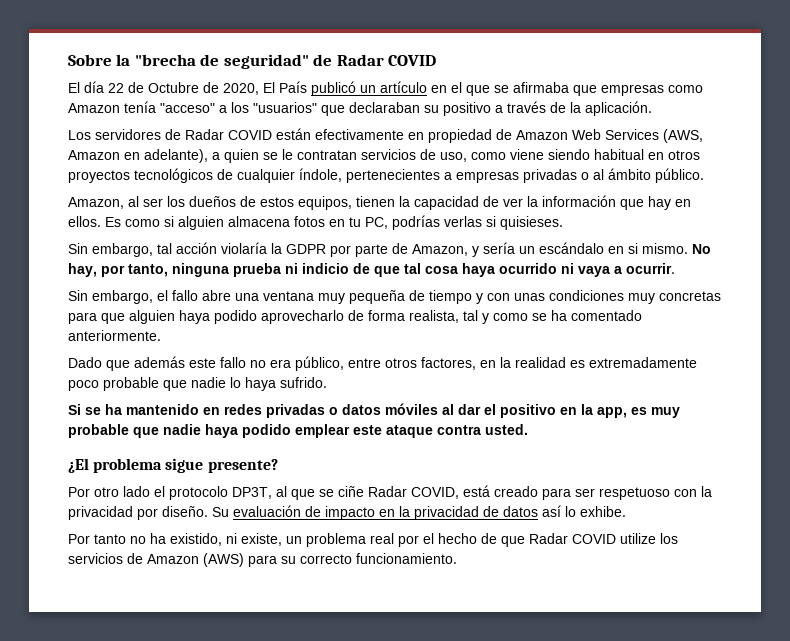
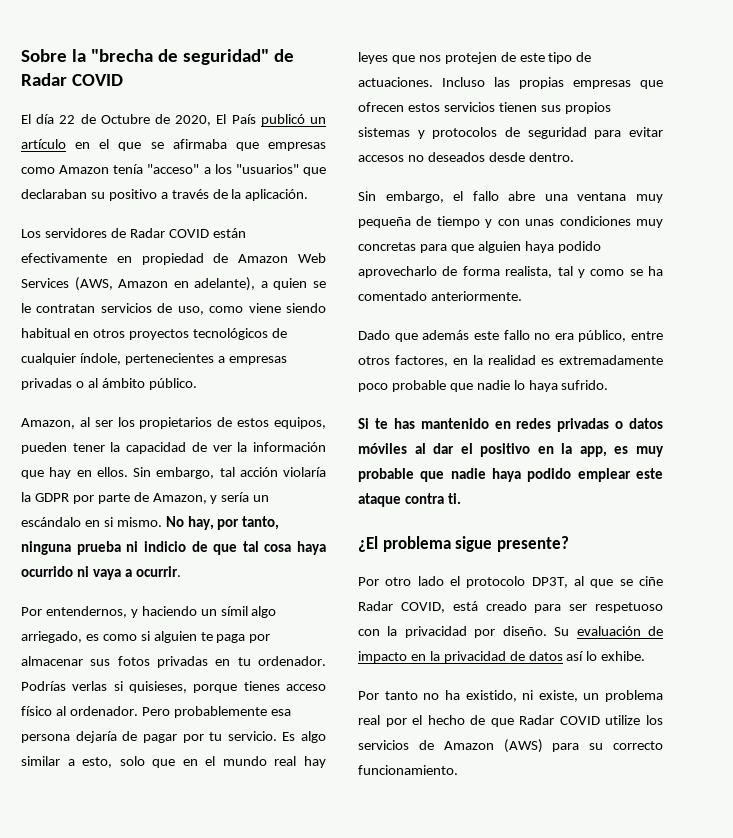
- Amazon, al ser los dueños de estos equipos, tienen la capacidad de ver la información que hay en ellos. Es como si alguien almacena fotos en tu PC, podrías verlas si quisieses.
- Sin embargo, tal acción violaría la GDPR por parte de Amazon, y sería un escándalo en si mismo.
+ Amazon, al ser los propietarios de estos equipos, pueden tener la capacidad de ver la información que hay en ellos. Sin embargo, tal acción violaría la GDPR por parte de Amazon, y sería un escándalo en si mismo.
+ Por entendernos, y haciendo un símil algo arriegado, es como si alguien te paga por almacenar sus fotos privadas en tu ordenador. Podrías verlas si quisieses, porque tienes acceso físico al ordenador. Pero probablemente esa persona dejaría de pagar por tu servicio. Es algo similar a esto, solo que en el mundo real hay leyes que nos protejen de este tipo de actuaciones. Incluso las propias empresas que ofrecen estos servicios tienen sus propios sistemas y protocolos de seguridad para evitar accesos no deseados desde dentro.
- Si se ha mantenido en redes privadas o datos móviles al dar el positivo en la app, es muy probable que nadie haya podido emplear este ataque contra usted.
+ Si te has mantenido en redes privadas o datos móviles al dar el positivo en la app, es muy probable que nadie haya podido emplear este ataque contra ti.

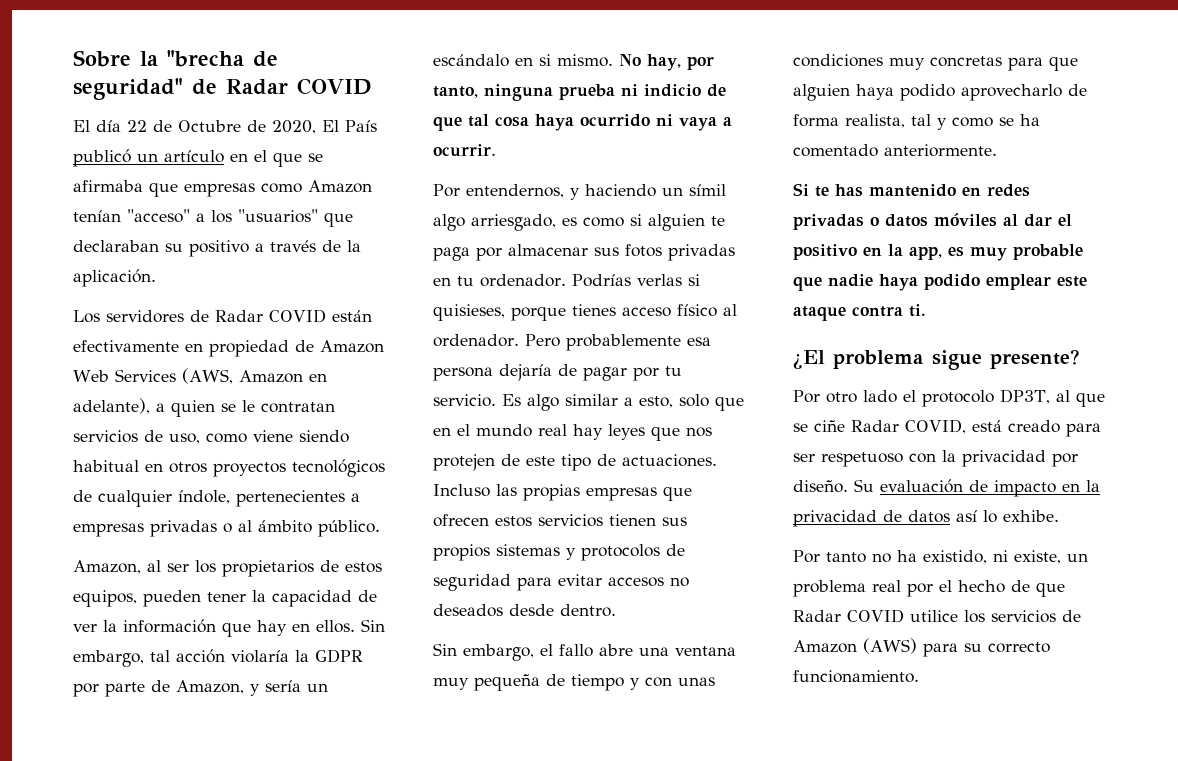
- El día 22 de Octubre de 2020, El País publicó un artículo en el que se afirmaba que empresas como Amazon tenía "acceso" a los "usuarios" que declaraban su positivo a través de la aplicación.
+ El día 22 de Octubre de 2020, El País publicó un artículo en el que se afirmaba que empresas como Amazon tenían "acceso" a los "usuarios" que declaraban su positivo a través de la aplicación.
- Por entendernos, y haciendo un símil algo arriegado, es como si alguien te paga por almacenar sus fotos privadas en tu ordenador.
+ Por entendernos, y haciendo un símil algo arriesgado, es como si alguien te paga por almacenar sus fotos privadas en tu ordenador.
- Dado que además este fallo no era público, entre otros factores, en la realidad es extremadamente poco probable que nadie lo haya sufrido.
- Por tanto no ha existido, ni existe, un problema real por el hecho de que Radar COVID utilize los servicios de Amazon (AWS) para su correcto funcionamiento.
+ Por tanto no ha existido, ni existe, un problema real por el hecho de que Radar COVID utilice los servicios de Amazon (AWS) para su correcto funcionamiento.

